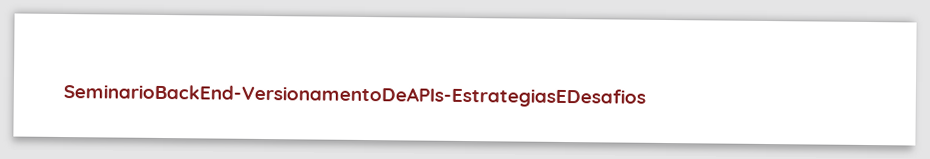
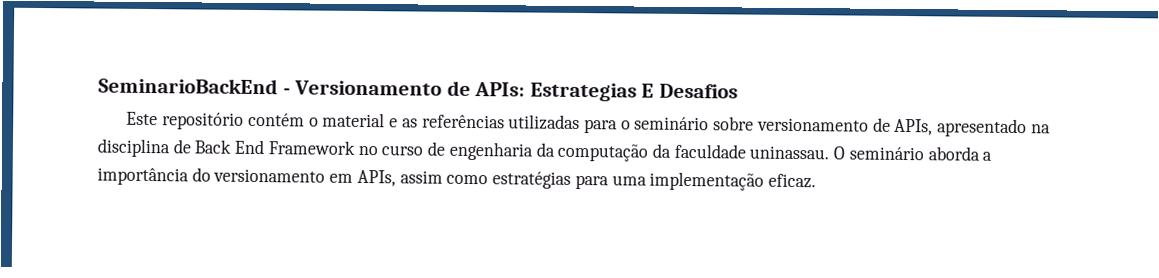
- SeminarioBackEnd-VersionamentoDeAPIs-EstrategiasEDesafios
+ SeminarioBackEnd - Versionamento de APIs: Estrategias E Desafios
+ Este repositório contém o material e as referências utilizadas para o seminário sobre versionamento de APIs, apresentado na disciplina de Back End Framework no curso de engenharia da computação da faculdade uninassau. O seminário aborda a importância do versionamento em APIs, assim como estratégias para uma implementação eficaz.

